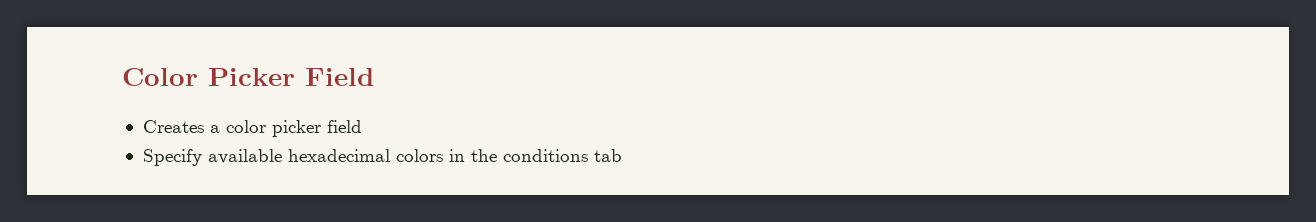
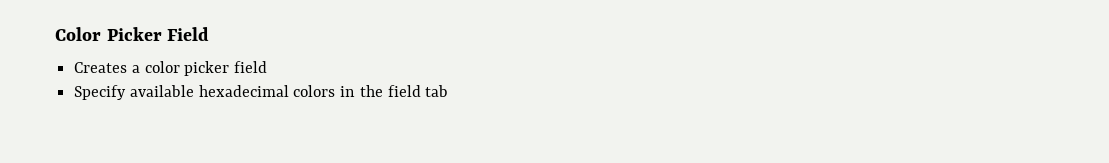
- Specify available hexadecimal colors in the conditions tab
+ Specify available hexadecimal colors in the field tab

